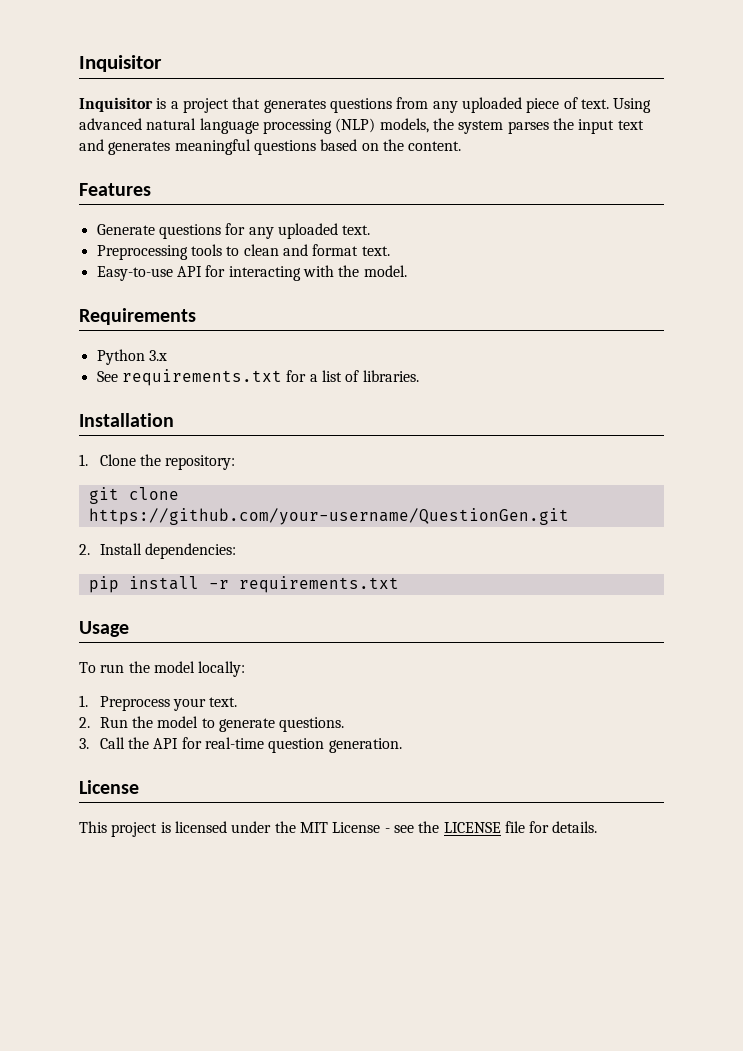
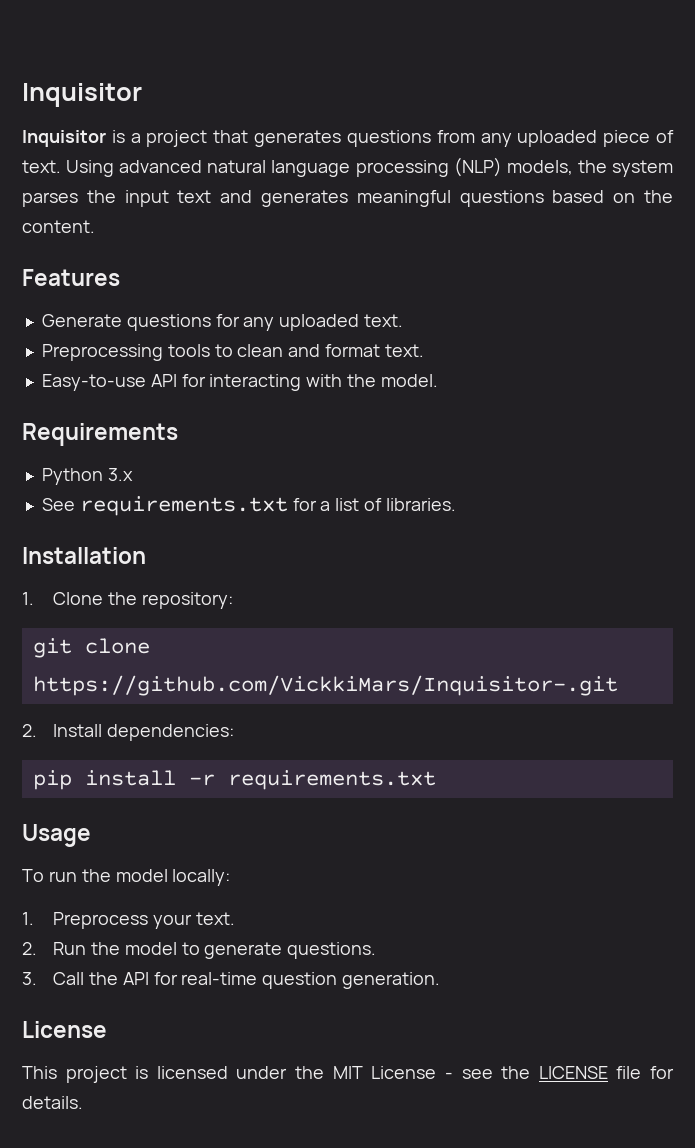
- git clone https://github.com/your-username/QuestionGen.git
+ git clone https://github.com/VickkiMars/Inquisitor-.git

